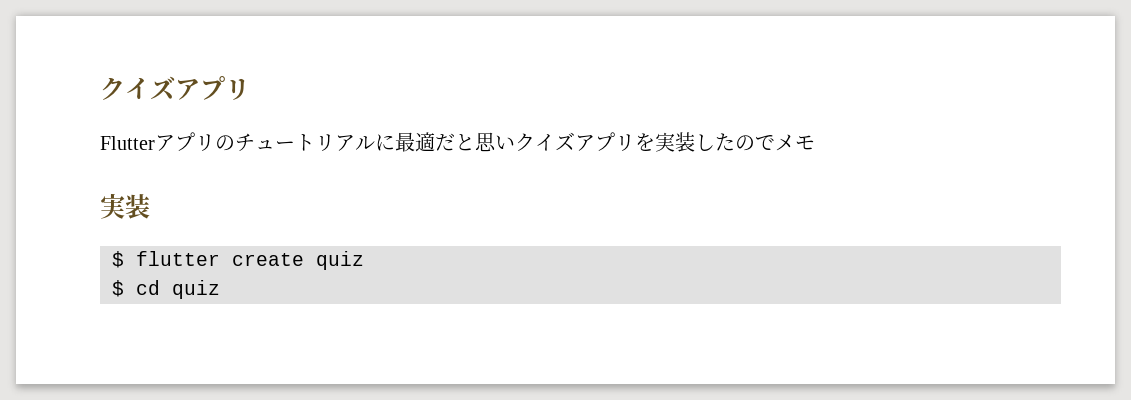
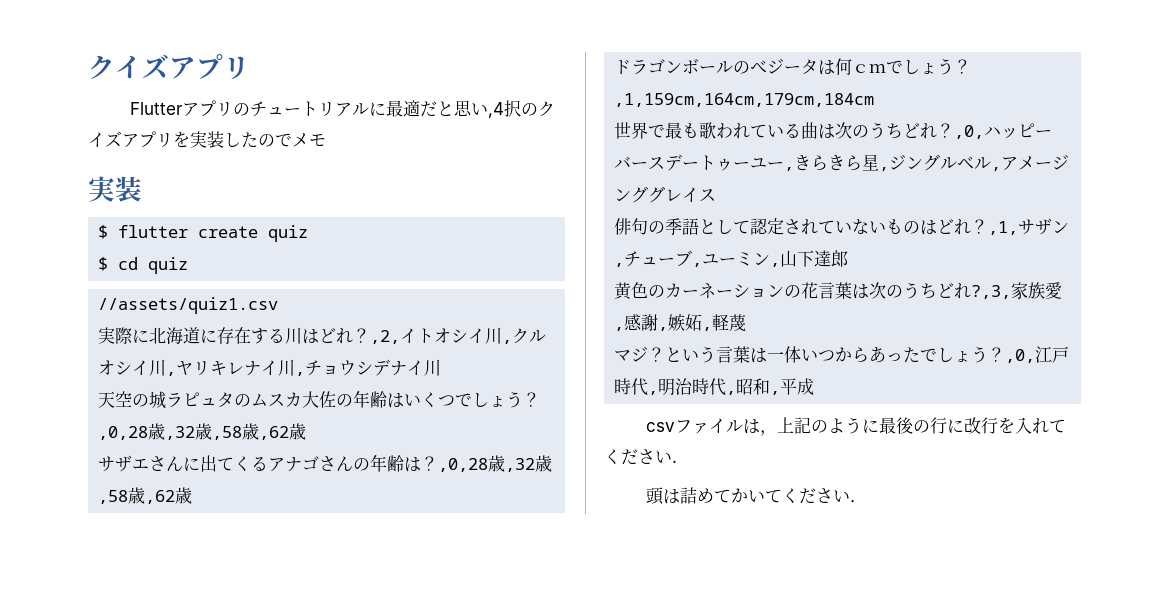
- Flutterアプリのチュートリアルに最適だと思いクイズアプリを実装したのでメモ
+ Flutterアプリのチュートリアルに最適だと思い,4択のクイズアプリを実装したのでメモ
+ //assets/quiz1.csv
+ 実際に北海道に存在する川はどれ？,2,イトオシイ川,クルオシイ川,ヤリキレナイ川,チョウシデナイ川
+ 天空の城ラピュタのムスカ大佐の年齢はいくつでしょう？,0,28歳,32歳,58歳,62歳
+ サザエさんに出てくるアナゴさんの年齢は？,0,28歳,32歳,58歳,62歳
+ ドラゴンボールのべジータは何ｃｍでしょう？,1,159cm,164cm,179cm,184cm
+ 世界で最も歌われている曲は次のうちどれ？,0,ハッピーバースデートゥーユー,きらきら星,ジングルベル,アメージンググレイス
+ 俳句の季語として認定されていないものはどれ？,1,サザン,チューブ,ユーミン,山下達郎
+ 黄色のカーネーションの花言葉は次のうちどれ?,3,家族愛,感謝,嫉妬,軽蔑
+ マジ？という言葉は一体いつからあったでしょう？,0,江戸時代,明治時代,昭和,平成
+ csvファイルは，上記のように最後の行に改行を入れてください.
+ 頭は詰めてかいてください．

